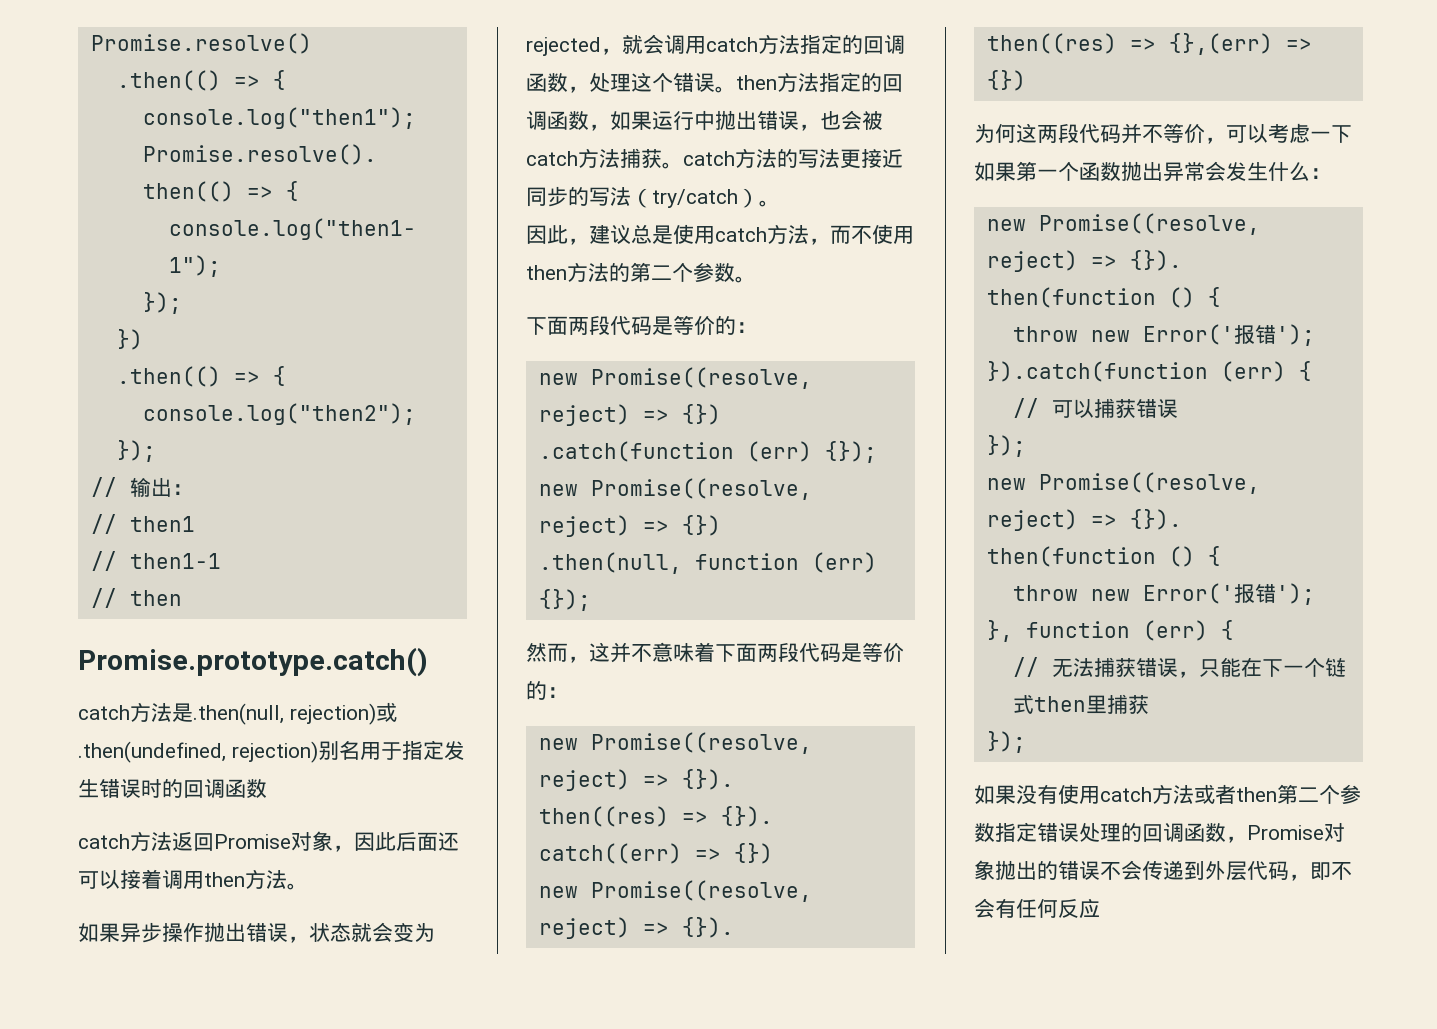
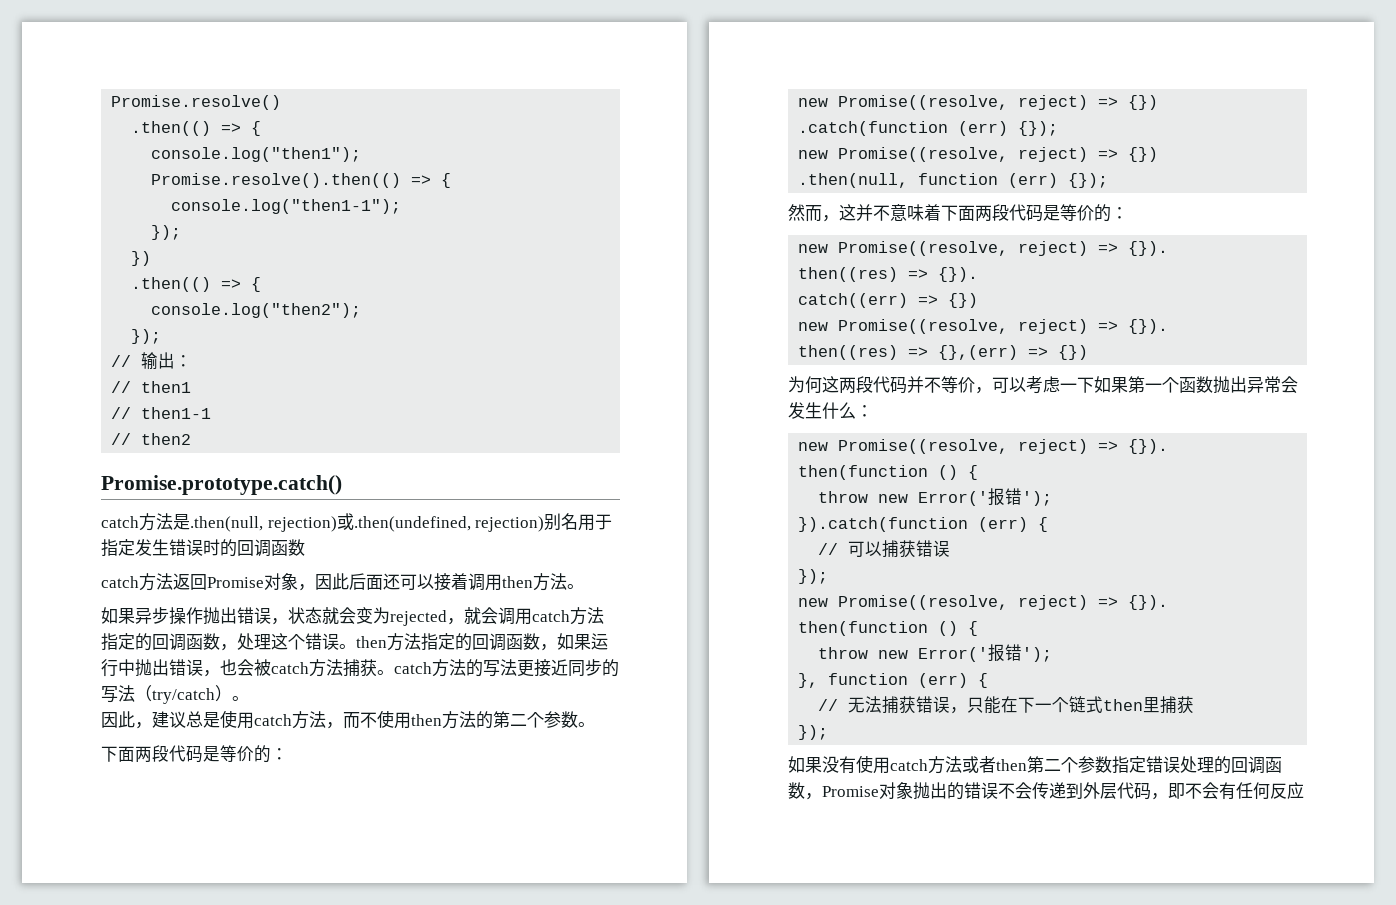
- // then
+ // then2

